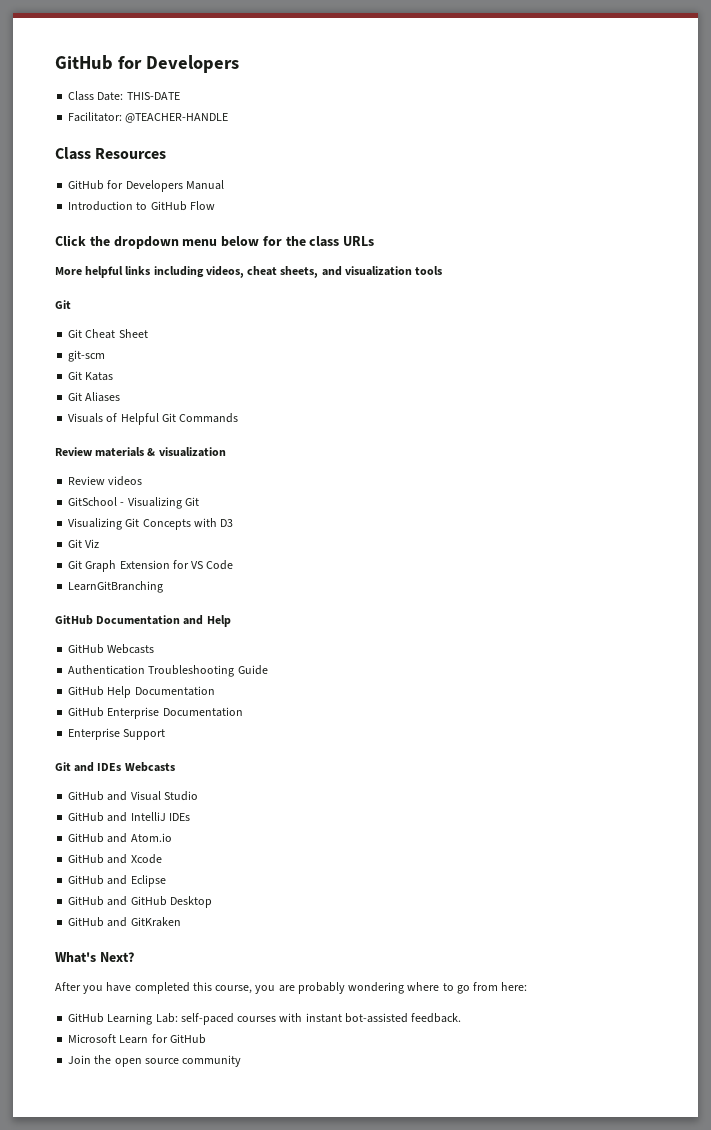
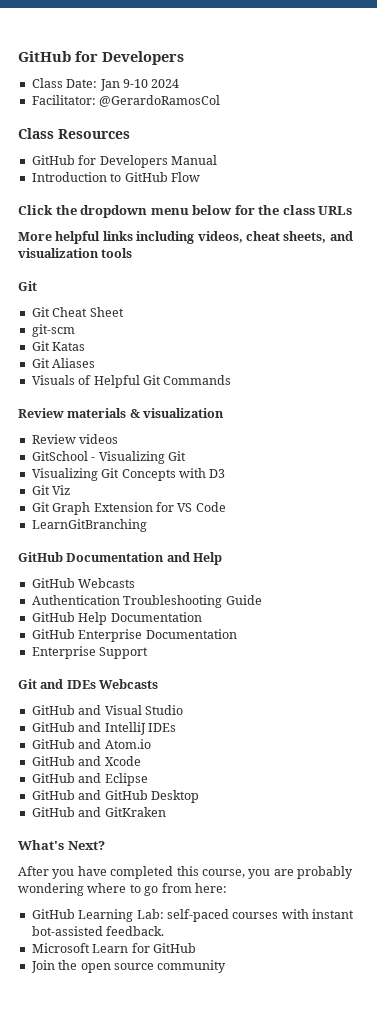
- Class Date: THIS-DATE
+ Class Date: Jan 9-10 2024
- Facilitator: @TEACHER-HANDLE
+ Facilitator: @GerardoRamosCol

